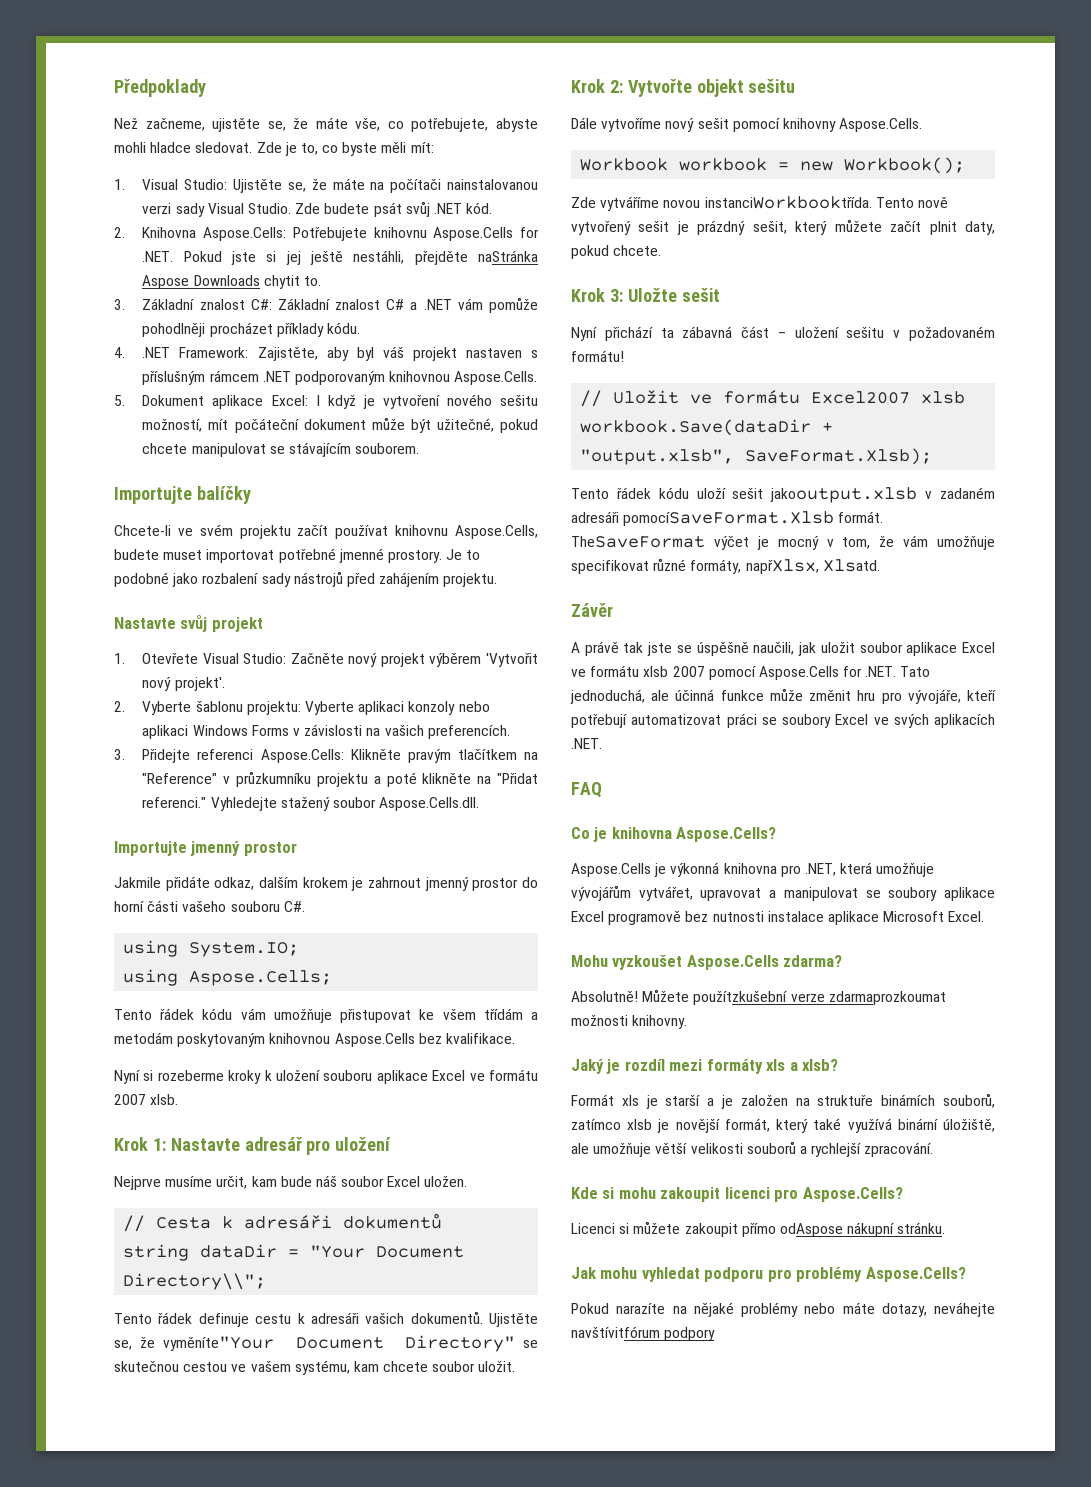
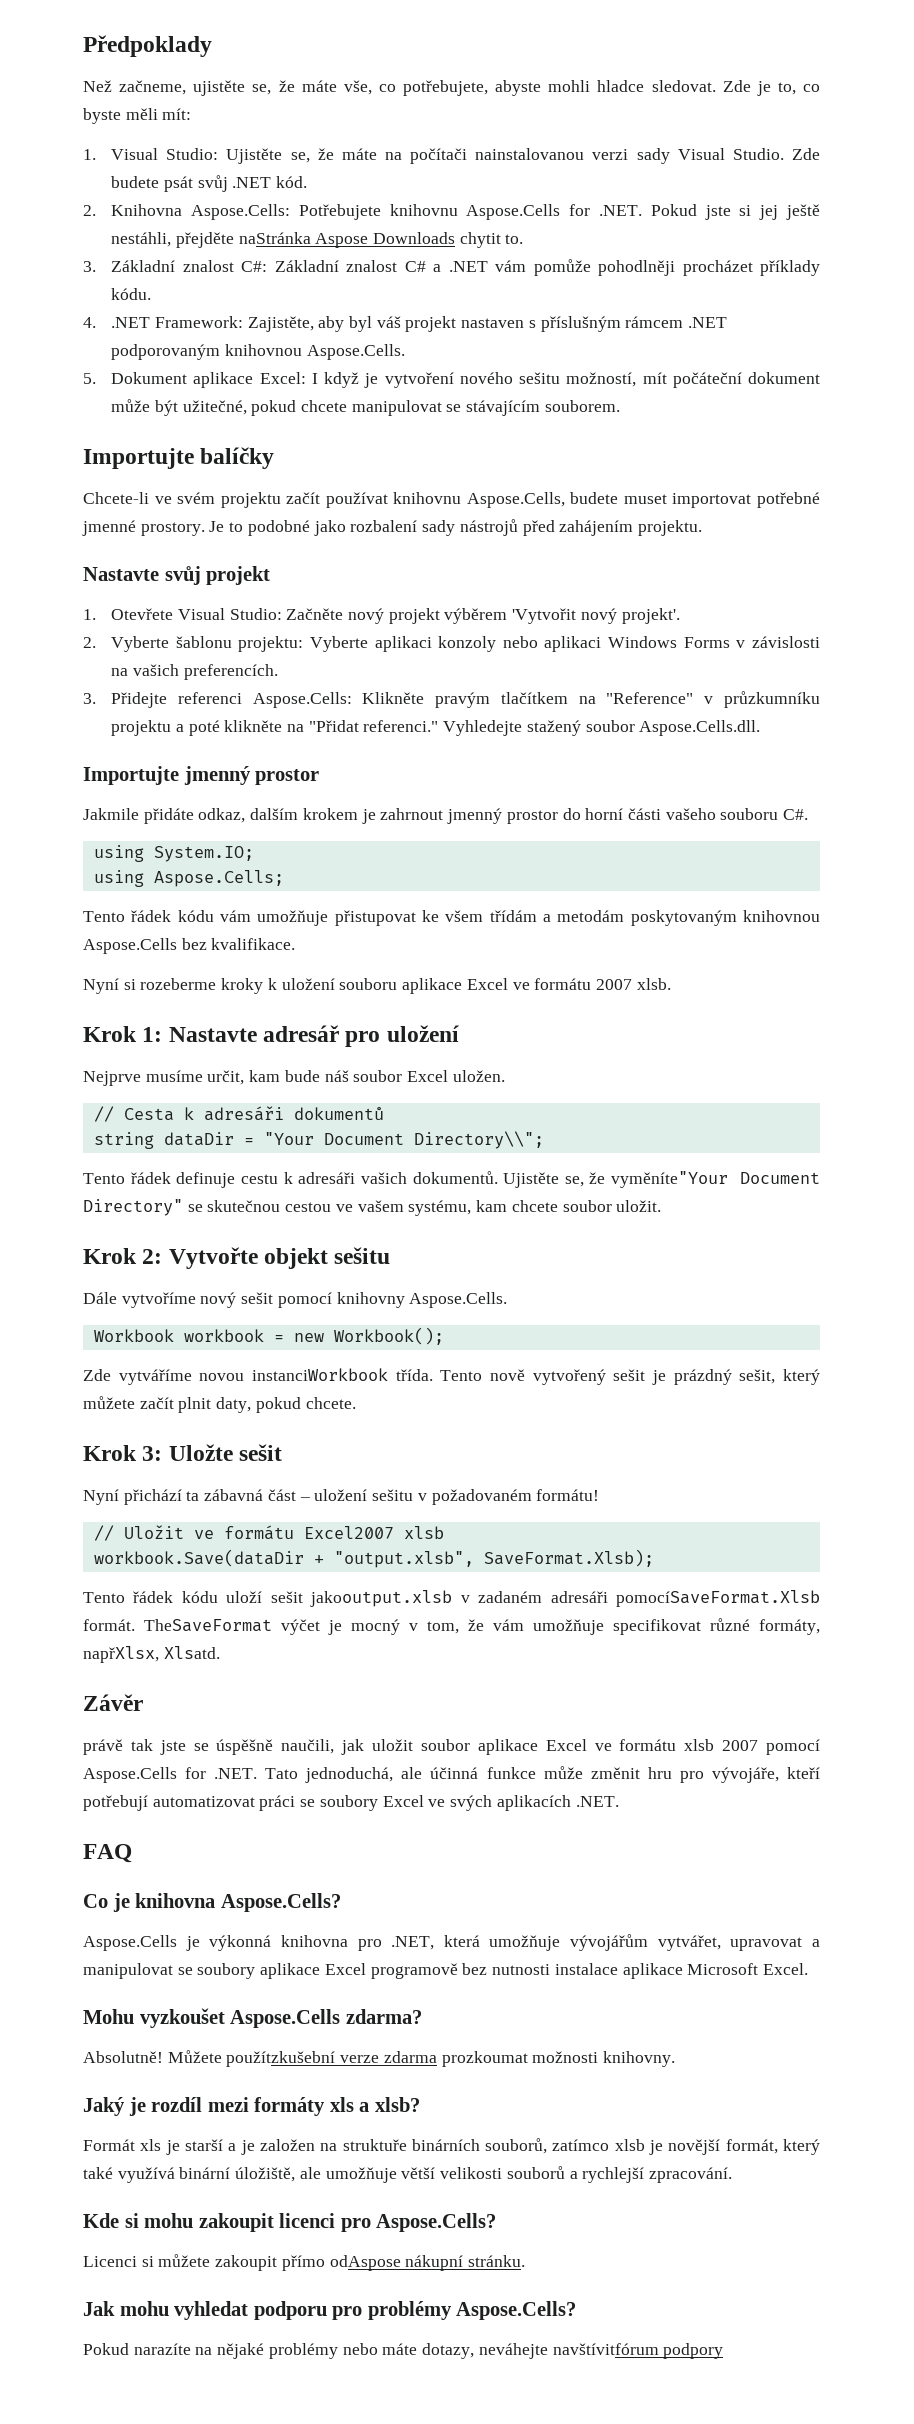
- Zde vytváříme novou instanciWorkbooktřída.
+ Zde vytváříme novou instanciWorkbook třída.
- A právě tak jste se úspěšně naučili, jak uložit soubor aplikace Excel ve formátu xlsb 2007 pomocí Aspose.Cells for .NET. Tato jednoduchá, ale účinná funkce může změnit hru pro vývojáře, kteří potřebují automatizovat práci se soubory Excel ve svých aplikacích .NET.
+ právě tak jste se úspěšně naučili, jak uložit soubor aplikace Excel ve formátu xlsb 2007 pomocí Aspose.Cells for .NET. Tato jednoduchá, ale účinná funkce může změnit hru pro vývojáře, kteří potřebují automatizovat práci se soubory Excel ve svých aplikacích .NET.
- Můžete použítzkušební verze zdarmaprozkoumat možnosti knihovny.
+ Můžete použítzkušební verze zdarma prozkoumat možnosti knihovny.

